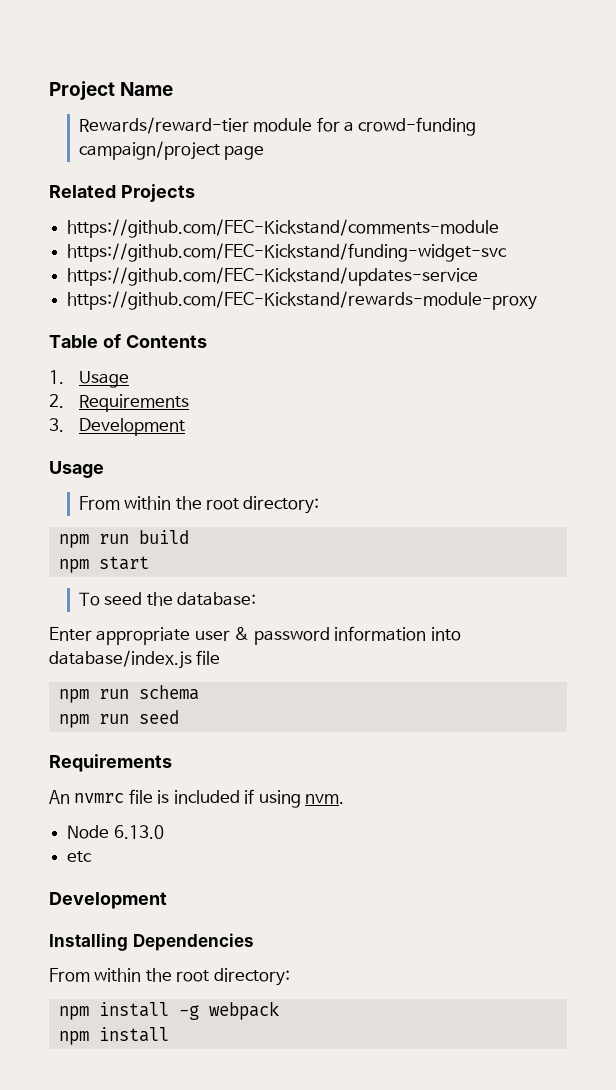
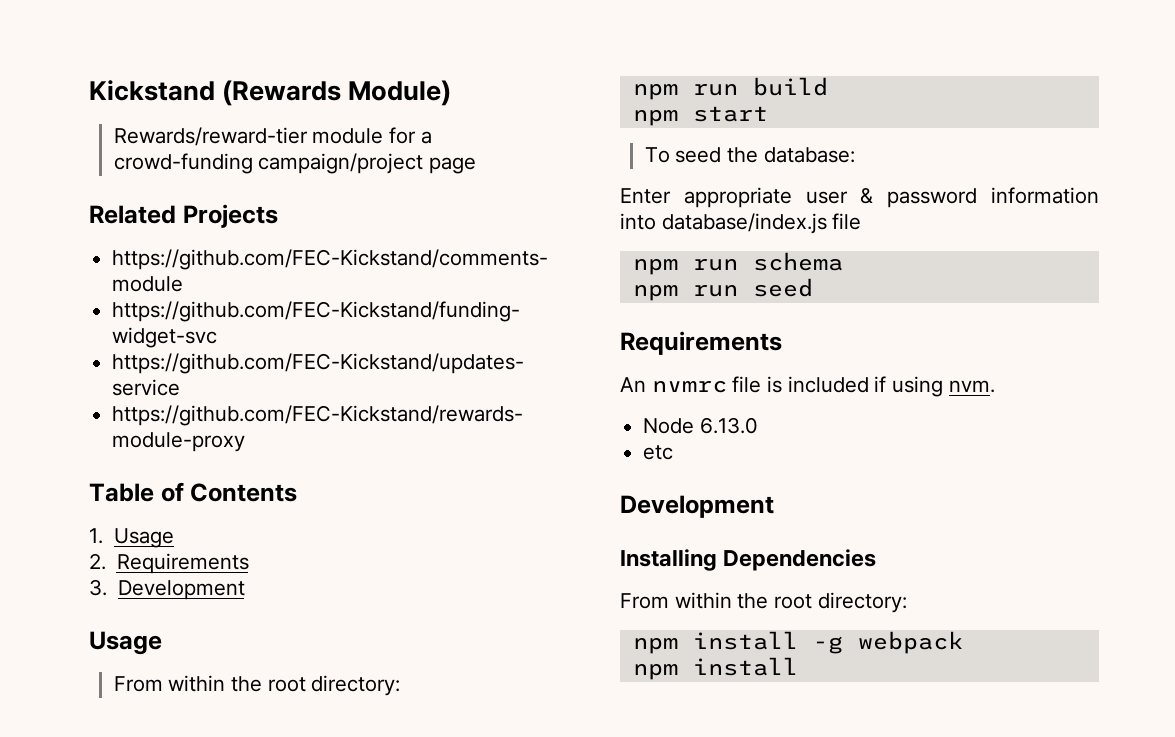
- Project Name
+ Kickstand (Rewards Module)

